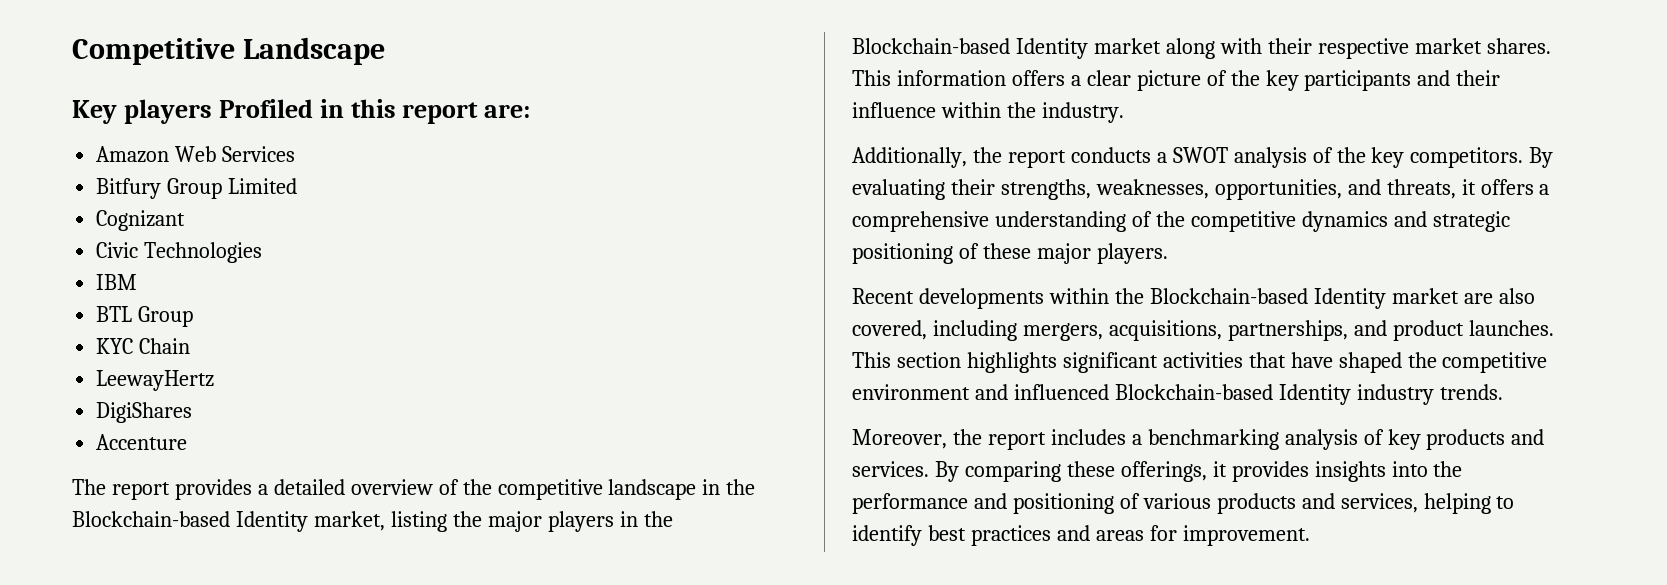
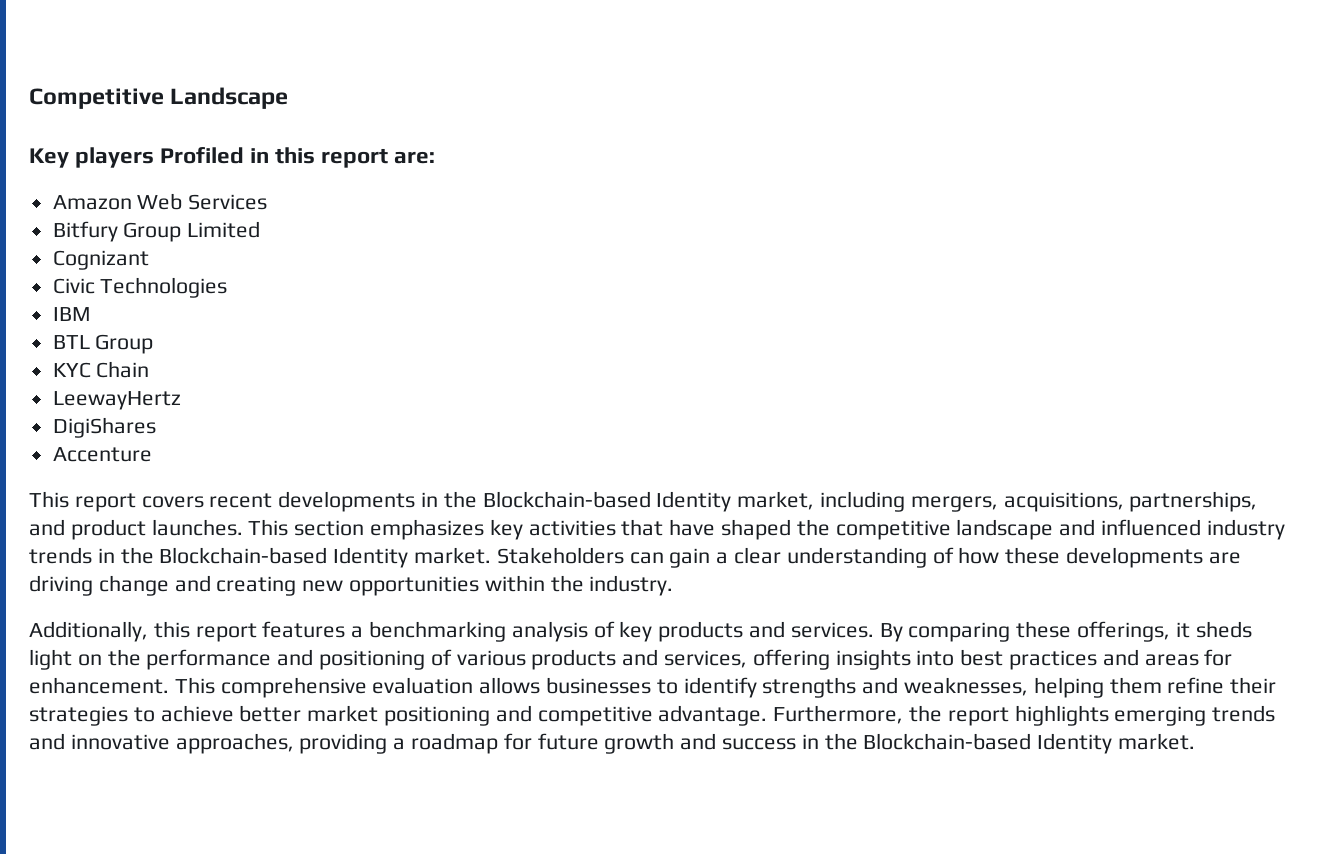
- The report provides a detailed overview of the competitive landscape in the Blockchain-based Identity market, listing the major players in the Blockchain-based Identity market along with their respective market shares. This information offers a clear picture of the key participants and their influence within the industry.
- Additionally, the report conducts a SWOT analysis of the key competitors. By evaluating their strengths, weaknesses, opportunities, and threats, it offers a comprehensive understanding of the competitive dynamics and strategic positioning of these major players.
- Recent developments within the Blockchain-based Identity market are also covered, including mergers, acquisitions, partnerships, and product launches.
+ This report covers recent developments in the Blockchain-based Identity market, including mergers, acquisitions, partnerships, and product launches.
- This section highlights significant activities that have shaped the competitive environment and influenced Blockchain-based Identity industry trends.
- Moreover, the report includes a benchmarking analysis of key products and services.
+ This section emphasizes key activities that have shaped the competitive landscape and influenced industry trends in the Blockchain-based Identity market. Stakeholders can gain a clear understanding of how these developments are driving change and creating new opportunities within the industry.
+ Additionally, this report features a benchmarking analysis of key products and services.
- By comparing these offerings, it provides insights into the performance and positioning of various products and services, helping to identify best practices and areas for improvement.
+ By comparing these offerings, it sheds light on the performance and positioning of various products and services, offering insights into best practices and areas for enhancement. This comprehensive evaluation allows businesses to identify strengths and weaknesses, helping them refine their strategies to achieve better market positioning and competitive advantage. Furthermore, the report highlights emerging trends and innovative approaches, providing a roadmap for future growth and success in the Blockchain-based Identity market.

